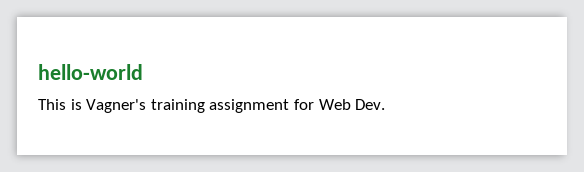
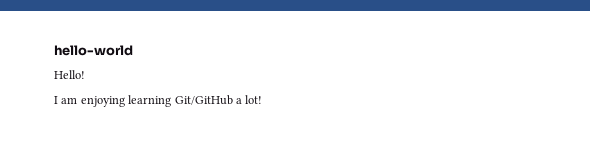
- This is Vagner's training assignment for Web Dev.
+ Hello!
+ I am enjoying learning Git/GitHub a lot!

